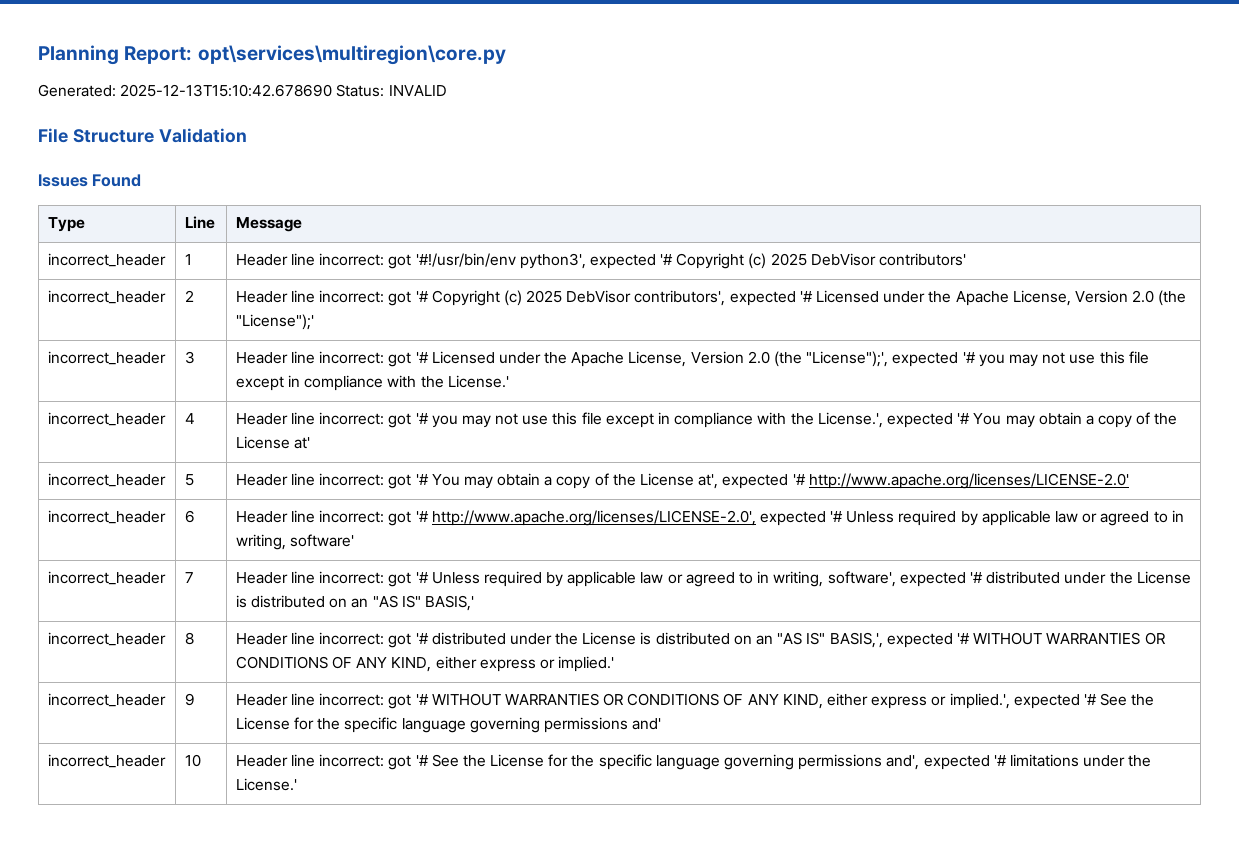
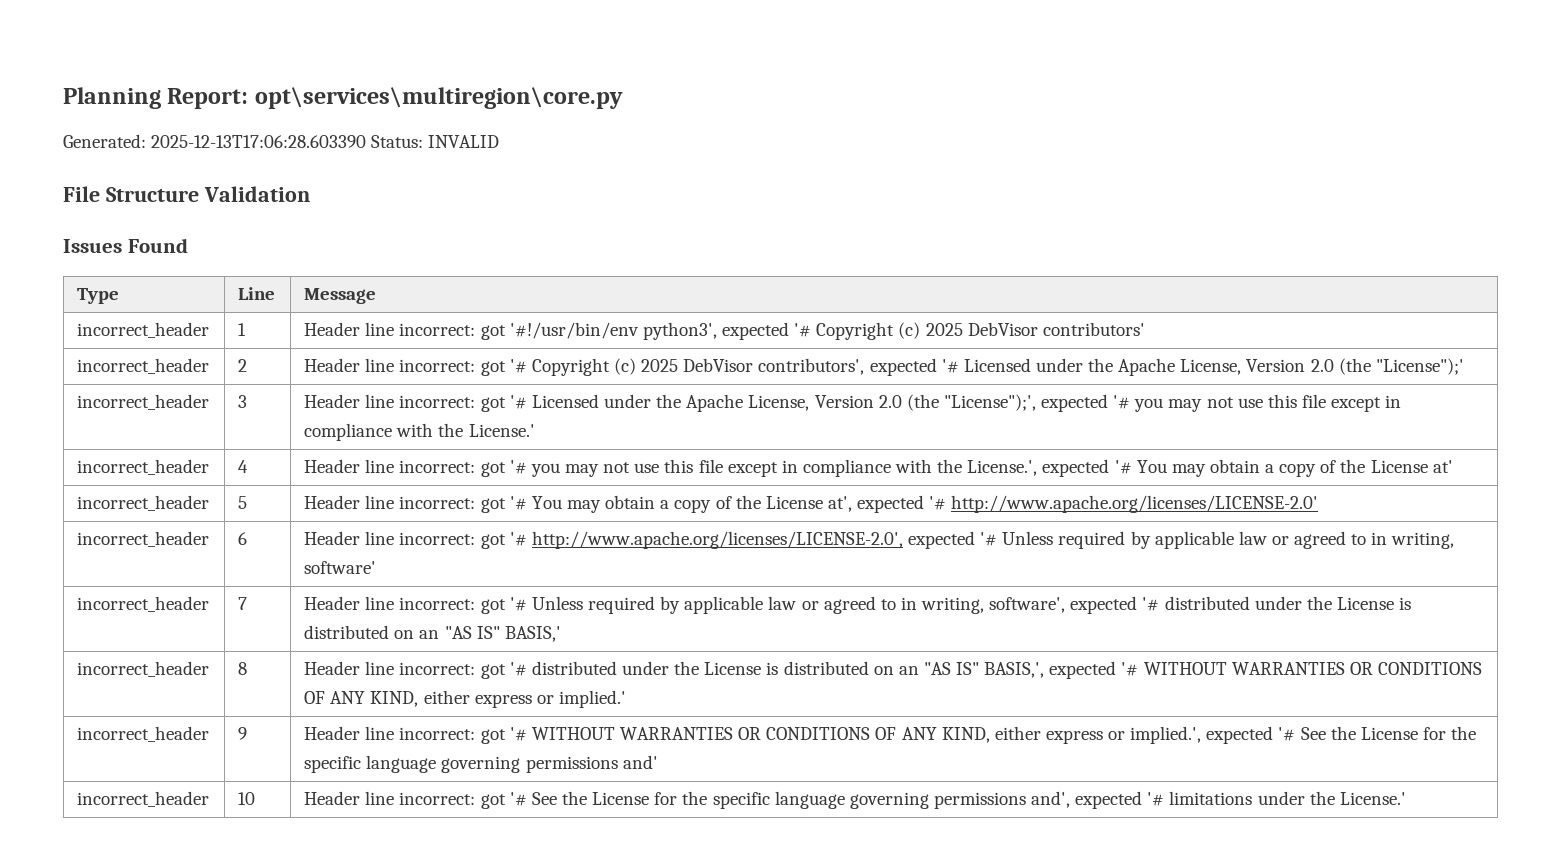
- Generated: 2025-12-13T15:10:42.678690 Status: INVALID
+ Generated: 2025-12-13T17:06:28.603390 Status: INVALID

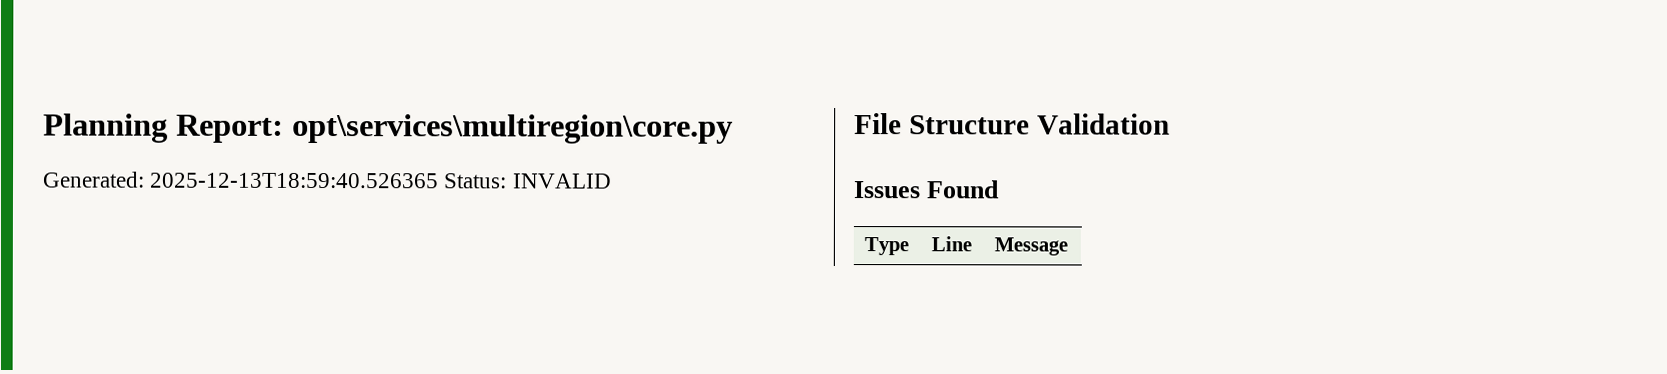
- Generated: 2025-12-13T17:06:28.603390 Status: INVALID
+ Generated: 2025-12-13T18:59:40.526365 Status: INVALID
- incorrect_header | 1 | Header line incorrect: got '#!/usr/bin/env python3', expected '# Copyright (c) 2025 DebVisor contributors'
- incorrect_header | 2 | Header line incorrect: got '# Copyright (c) 2025 DebVisor contributors', expected '# Licensed under the Apache License, Version 2.0 (the "License");'
- incorrect_header | 3 | Header line incorrect: got '# Licensed under the Apache License, Version 2.0 (the "License");', expected '# you may not use this file except in compliance with the License.'
- incorrect_header | 4 | Header line incorrect: got '# you may not use this file except in compliance with the License.', expected '# You may obtain a copy of the License at'
- incorrect_header | 5 | Header line incorrect: got '# You may obtain a copy of the License at', expected '# http://www.apache.org/licenses/LICENSE-2.0'
- incorrect_header | 6 | Header line incorrect: got '# http://www.apache.org/licenses/LICENSE-2.0', expected '# Unless required by applicable law or agreed to in writing, software'
- incorrect_header | 7 | Header line incorrect: got '# Unless required by applicable law or agreed to in writing, software', expected '# distributed under the License is distributed on an "AS IS" BASIS,'
- incorrect_header | 8 | Header line incorrect: got '# distributed under the License is distributed on an "AS IS" BASIS,', expected '# WITHOUT WARRANTIES OR CONDITIONS OF ANY KIND, either express or implied.'
- incorrect_header | 9 | Header line incorrect: got '# WITHOUT WARRANTIES OR CONDITIONS OF ANY KIND, either express or implied.', expected '# See the License for the specific language governing permissions and'
- incorrect_header | 10 | Header line incorrect: got '# See the License for the specific language governing permissions and', expected '# limitations under the License.'

